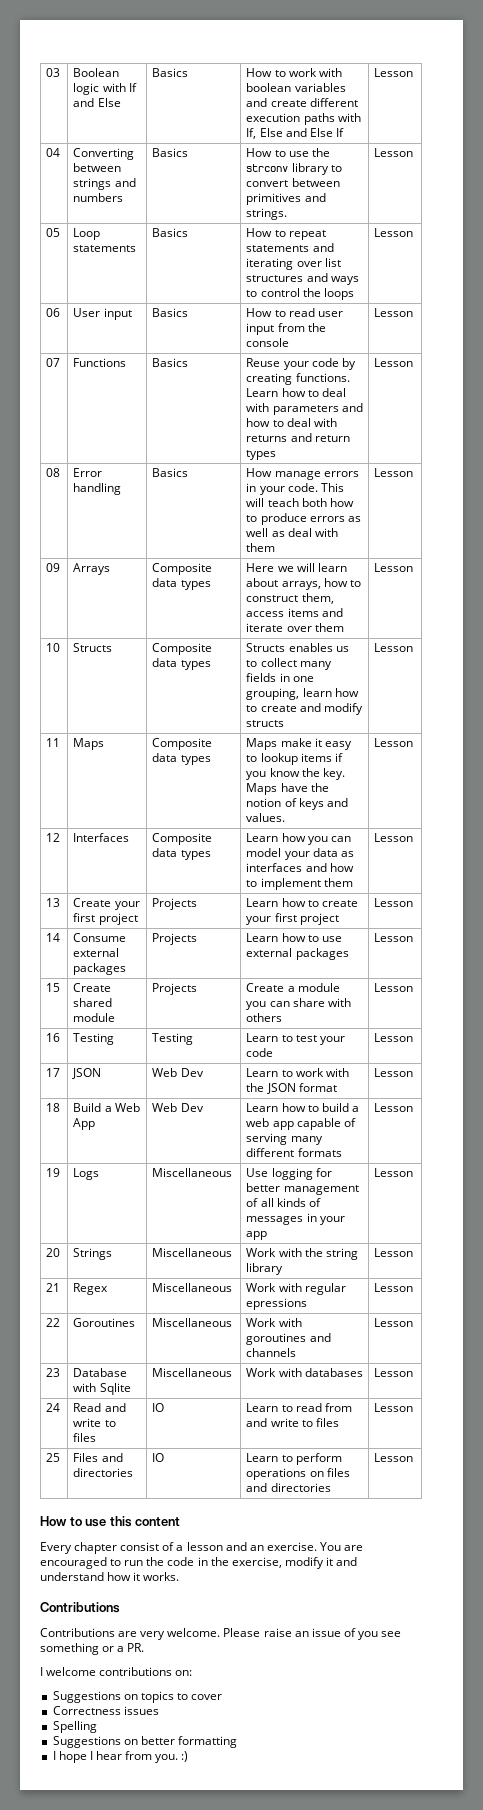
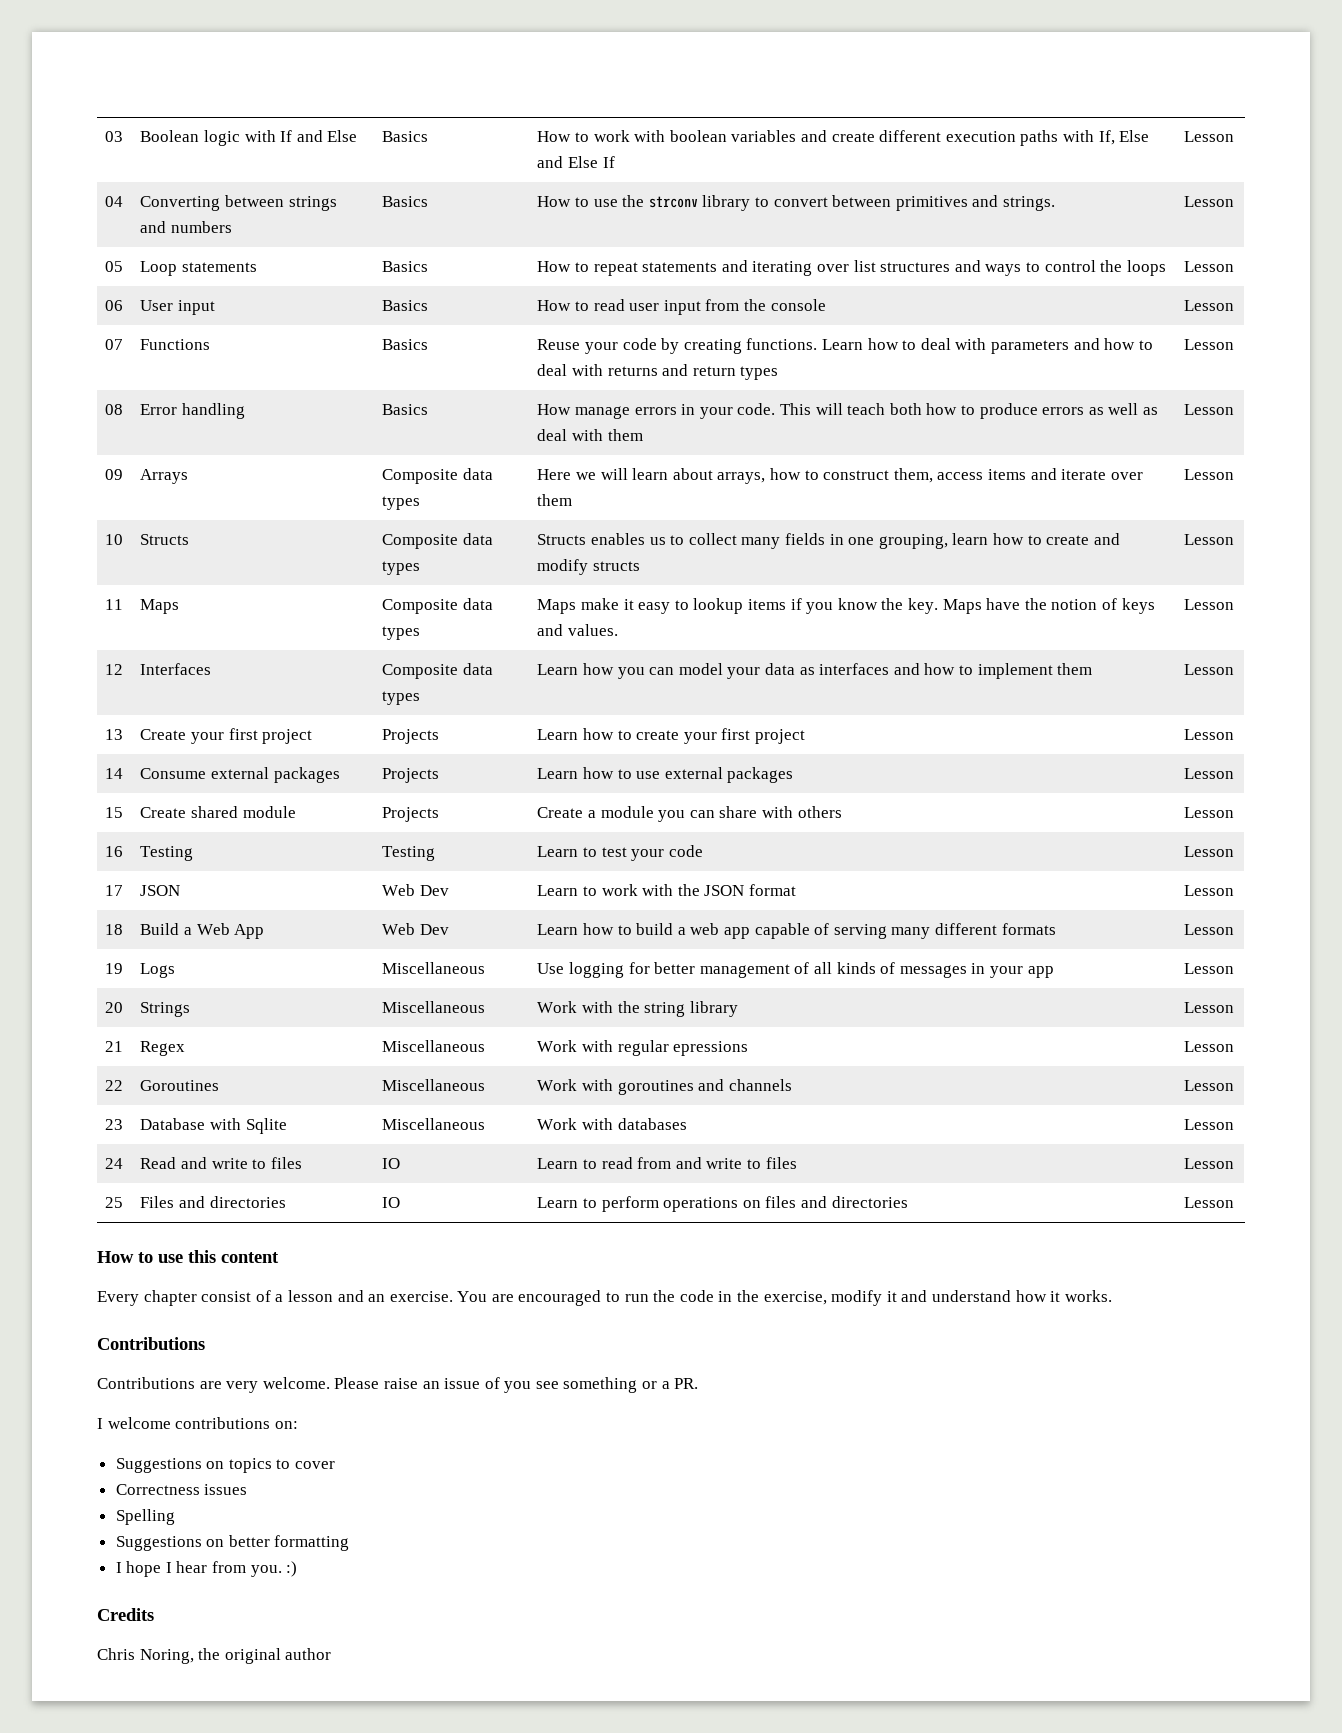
+ Credits
+ Chris Noring, the original author

